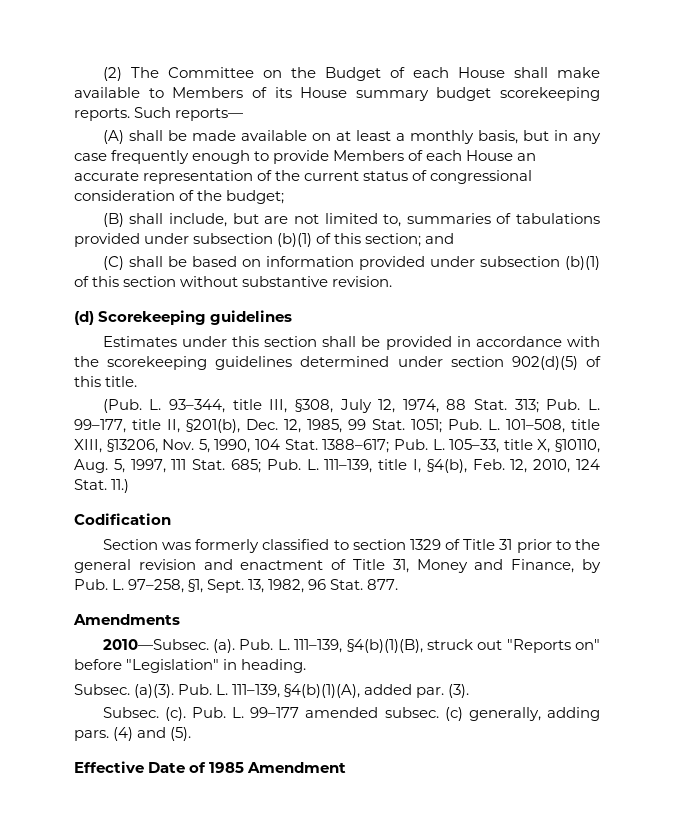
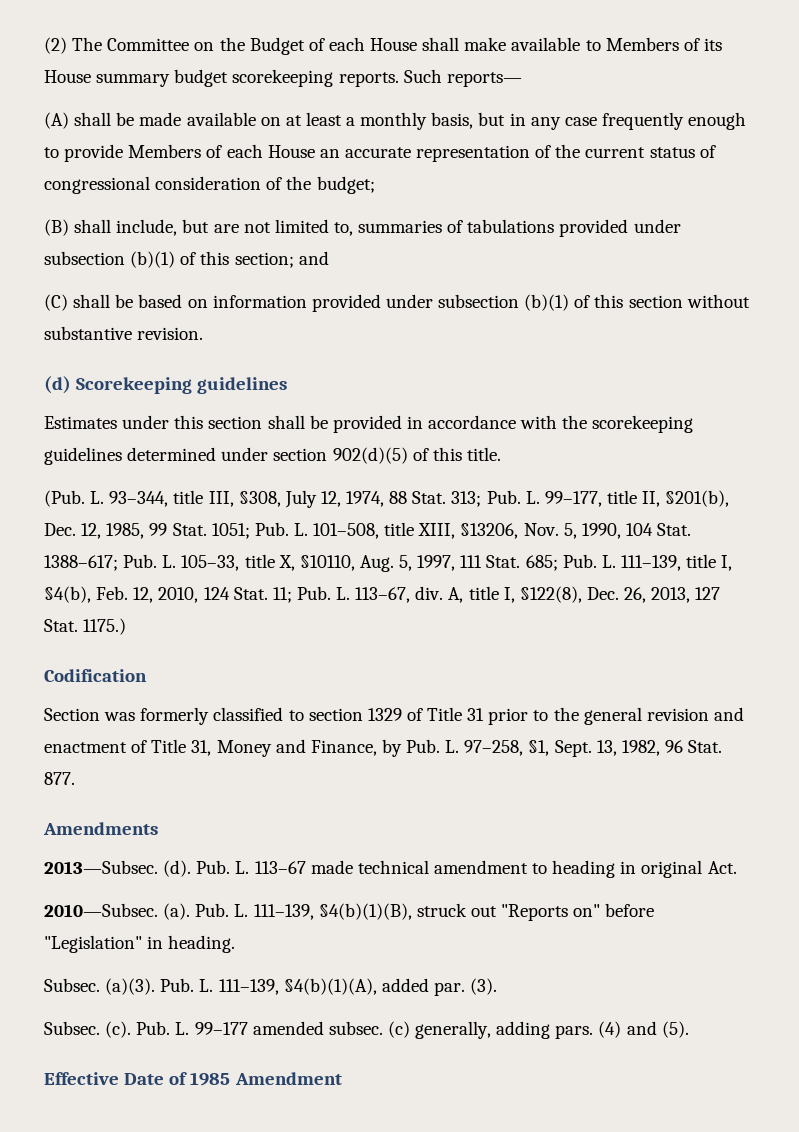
- 11.)
+ 11; Pub. L. 113–67, div. A, title I, §122(8), Dec. 26, 2013, 127 Stat. 1175.)
+ 2013—Subsec. (d). Pub. L. 113–67 made technical amendment to heading in original Act.

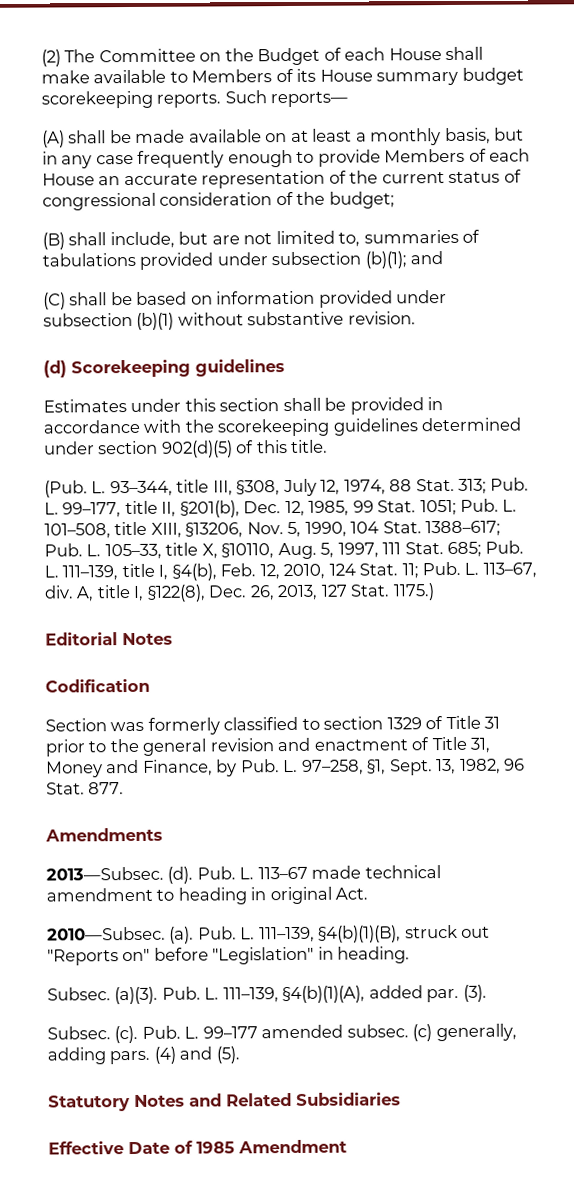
- (B) shall include, but are not limited to, summaries of tabulations provided under subsection (b)(1) of this section; and
+ (B) shall include, but are not limited to, summaries of tabulations provided under subsection (b)(1); and
- (C) shall be based on information provided under subsection (b)(1) of this section without substantive revision.
+ (C) shall be based on information provided under subsection (b)(1) without substantive revision.
+ Editorial Notes
+ Statutory Notes and Related Subsidiaries

